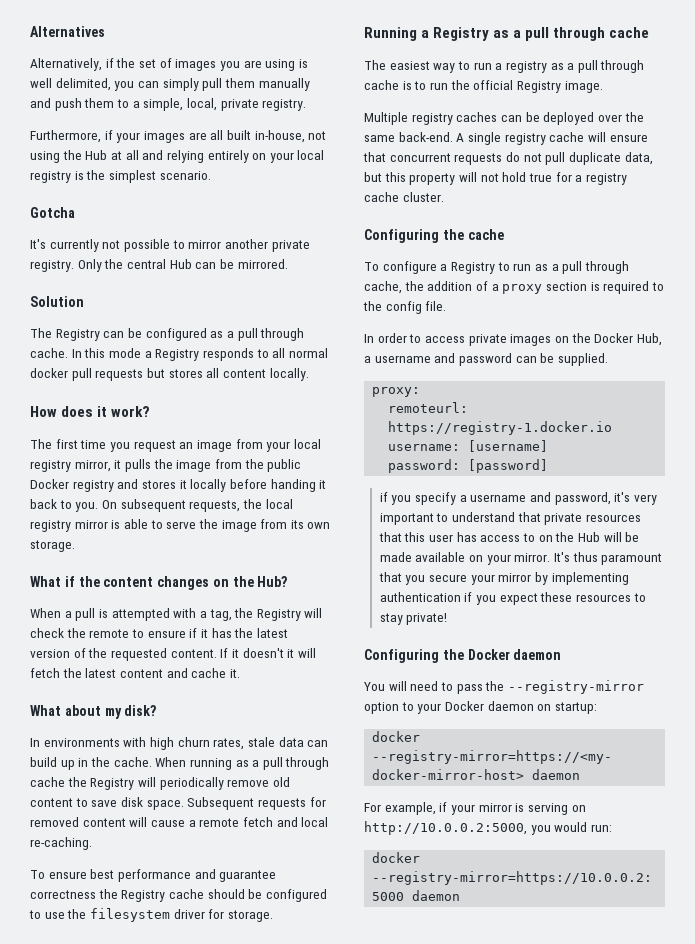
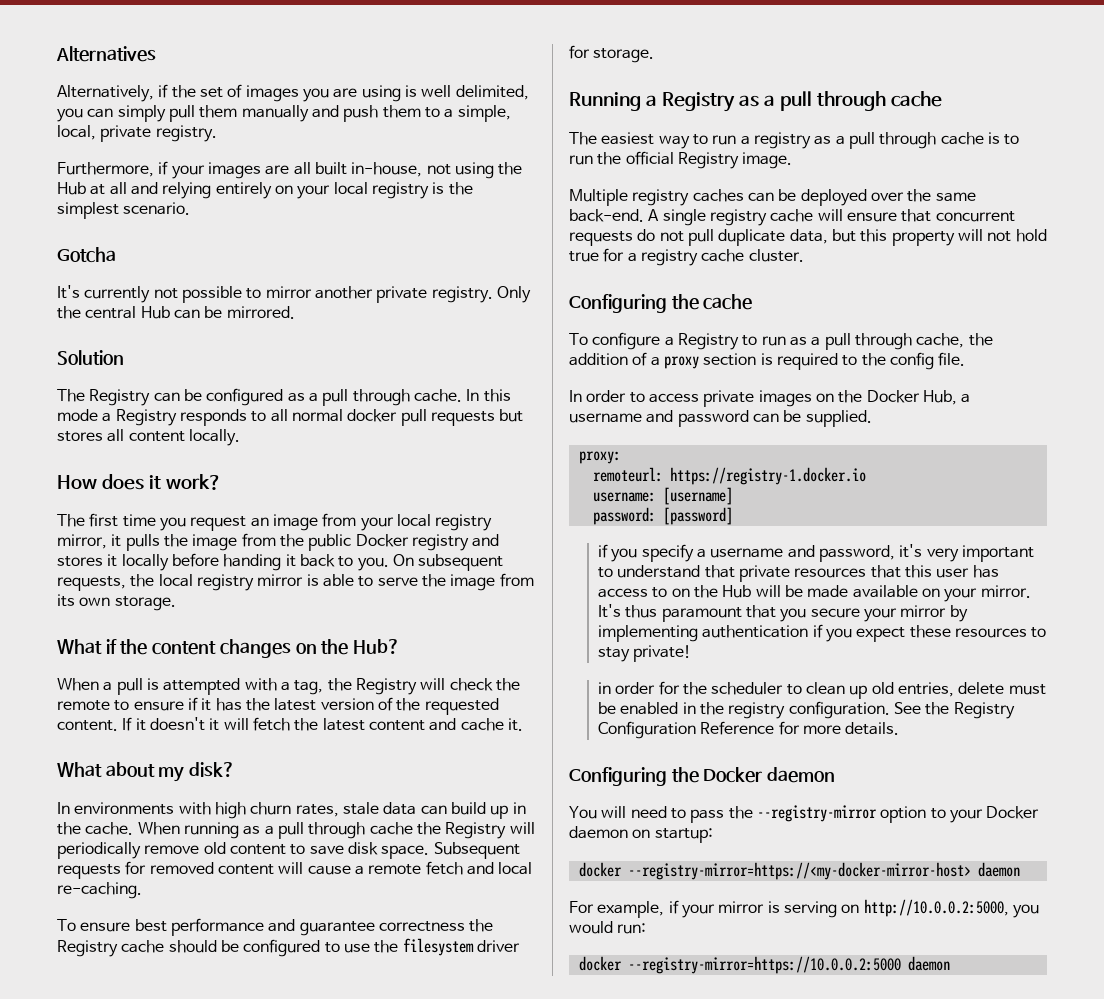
+ in order for the scheduler to clean up old entries, delete must be enabled in the registry configuration. See the Registry Configuration Reference for more details.

